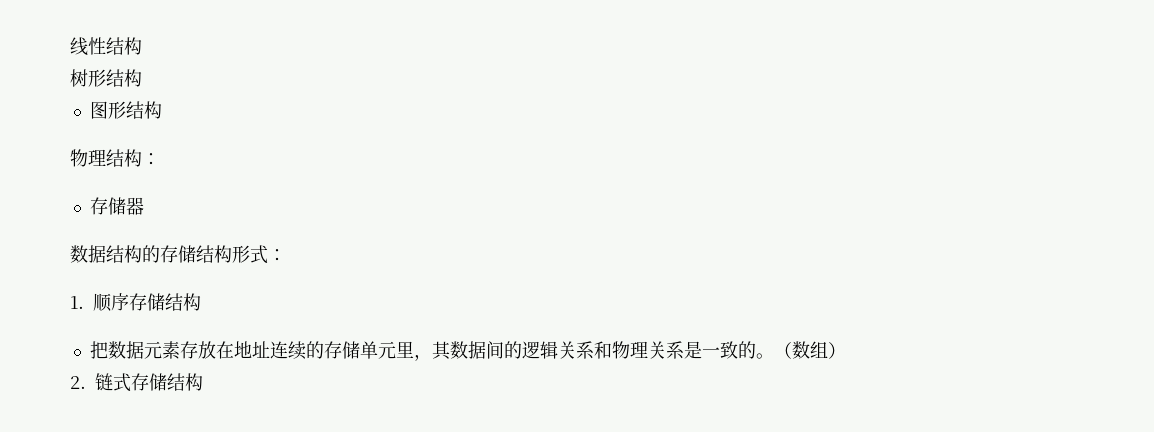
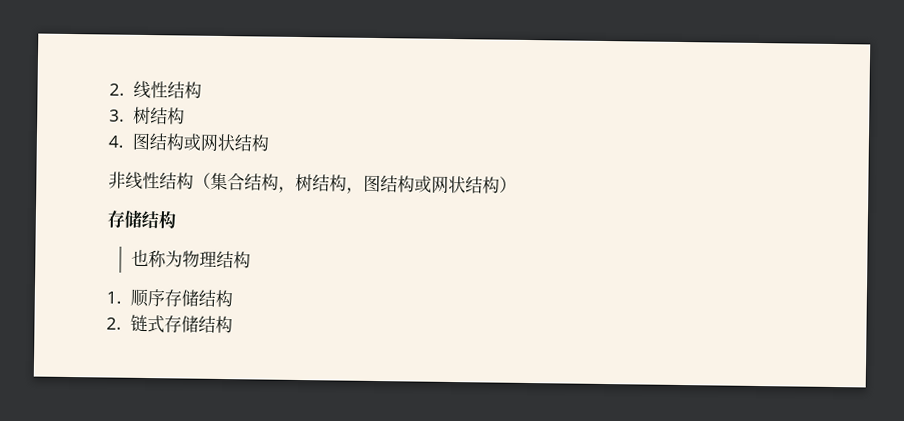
- 线性结构
+ 2.线性结构
- 树形结构
- 图形结构
- 物理结构：
- 存储器
- 数据结构的存储结构形式：
+ 3.树结构
+ 4.图结构或网状结构
+ 非线性结构（集合结构，树结构，图结构或网状结构）
+ 存储结构
+ 也称为物理结构
  1.顺序存储结构
- 把数据元素存放在地址连续的存储单元里，其数据间的逻辑关系和物理关系是一致的。（数组）

